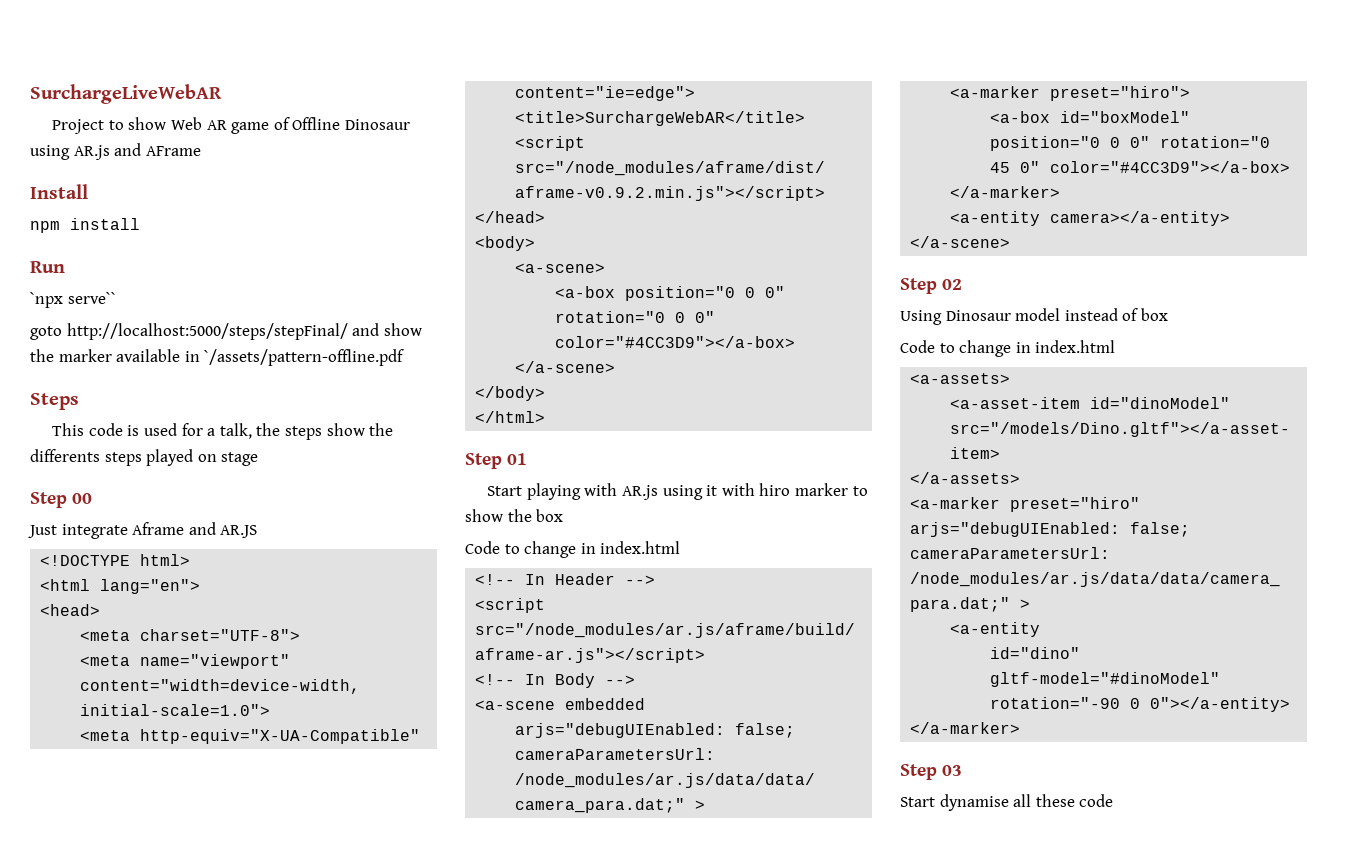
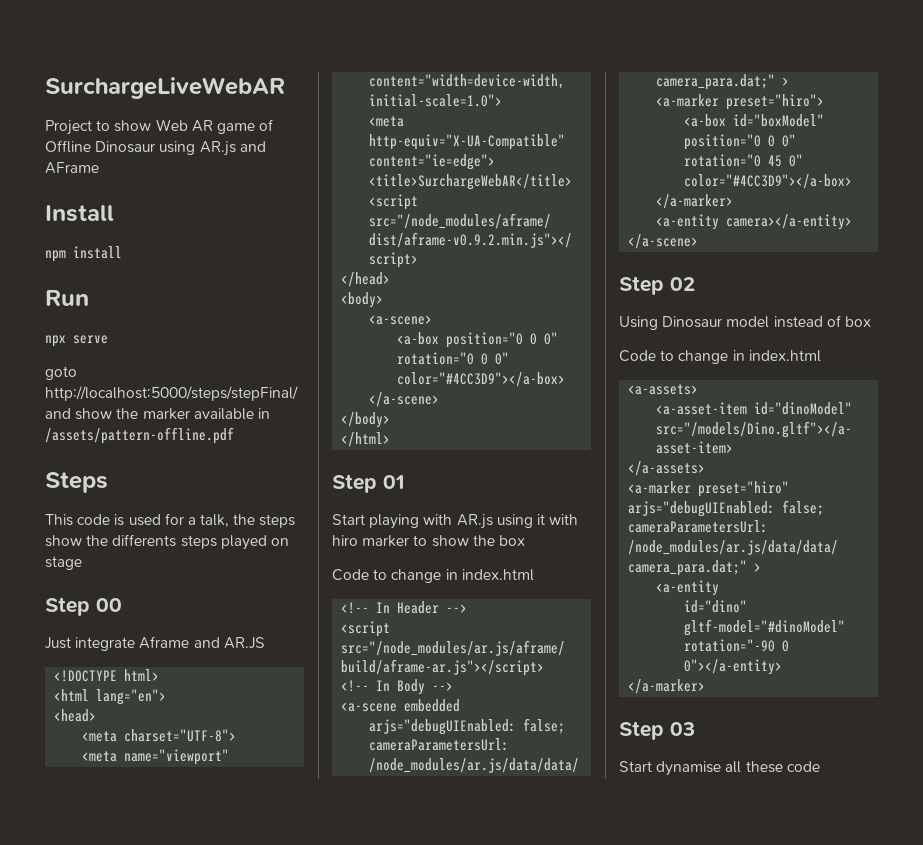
- `npx serve``
+ npx serve
- goto http://localhost:5000/steps/stepFinal/ and show the marker available in `/assets/pattern-offline.pdf
+ goto http://localhost:5000/steps/stepFinal/ and show the marker available in /assets/pattern-offline.pdf

